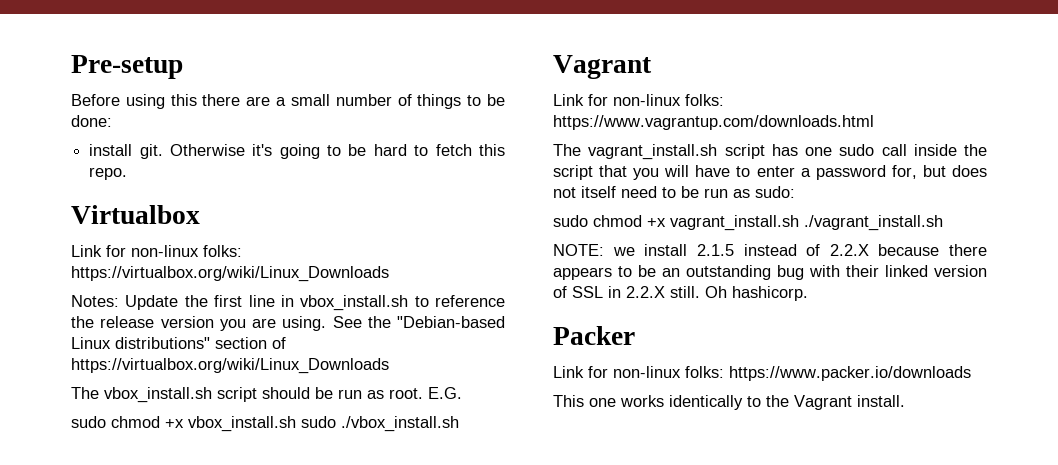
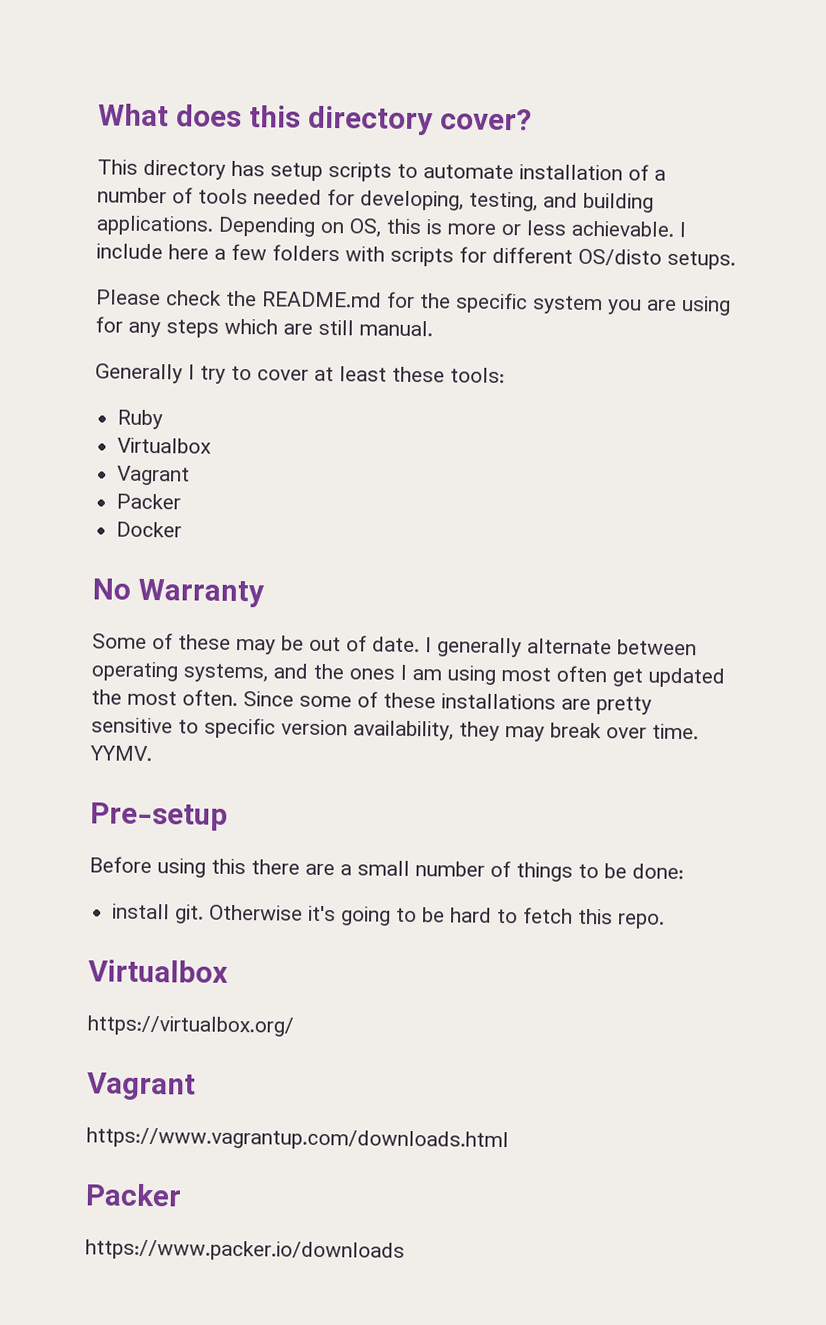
+ What does this directory cover?
+ This directory has setup scripts to automate installation of a number of tools needed for developing, testing, and building applications. Depending on OS, this is more or less achievable. I include here a few folders with scripts for different OS/disto setups.
+ Please check the README.md for the specific system you are using for any steps which are still manual.
+ Generally I try to cover at least these tools:
+ Ruby
+ Virtualbox
+ Vagrant
+ Packer
+ Docker
+ No Warranty
+ Some of these may be out of date. I generally alternate between operating systems, and the ones I am using most often get updated the most often. Since some of these installations are pretty sensitive to specific version availability, they may break over time. YYMV.
- Link for non-linux folks: https://virtualbox.org/wiki/Linux_Downloads
- Notes: Update the first line in vbox_install.sh to reference the release version you are using. See the "Debian-based Linux distributions" section of https://virtualbox.org/wiki/Linux_Downloads
- The vbox_install.sh script should be run as root. E.G.
- sudo chmod +x vbox_install.sh sudo ./vbox_install.sh
+ https://virtualbox.org/
  Vagrant
- Link for non-linux folks: https://www.vagrantup.com/downloads.html
- The vagrant_install.sh script has one sudo call inside the script that you will have to enter a password for, but does not itself need to be run as sudo:
- sudo chmod +x vagrant_install.sh ./vagrant_install.sh
- NOTE: we install 2.1.5 instead of 2.2.X because there appears to be an outstanding bug with their linked version of SSL in 2.2.X still. Oh hashicorp.
+ https://www.vagrantup.com/downloads.html
  Packer
- Link for non-linux folks: https://www.packer.io/downloads
- This one works identically to the Vagrant install.
+ https://www.packer.io/downloads

